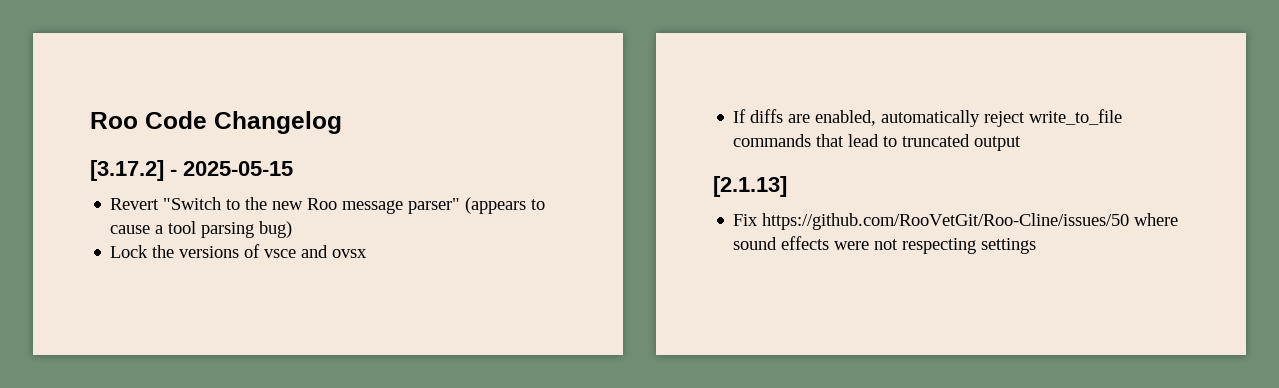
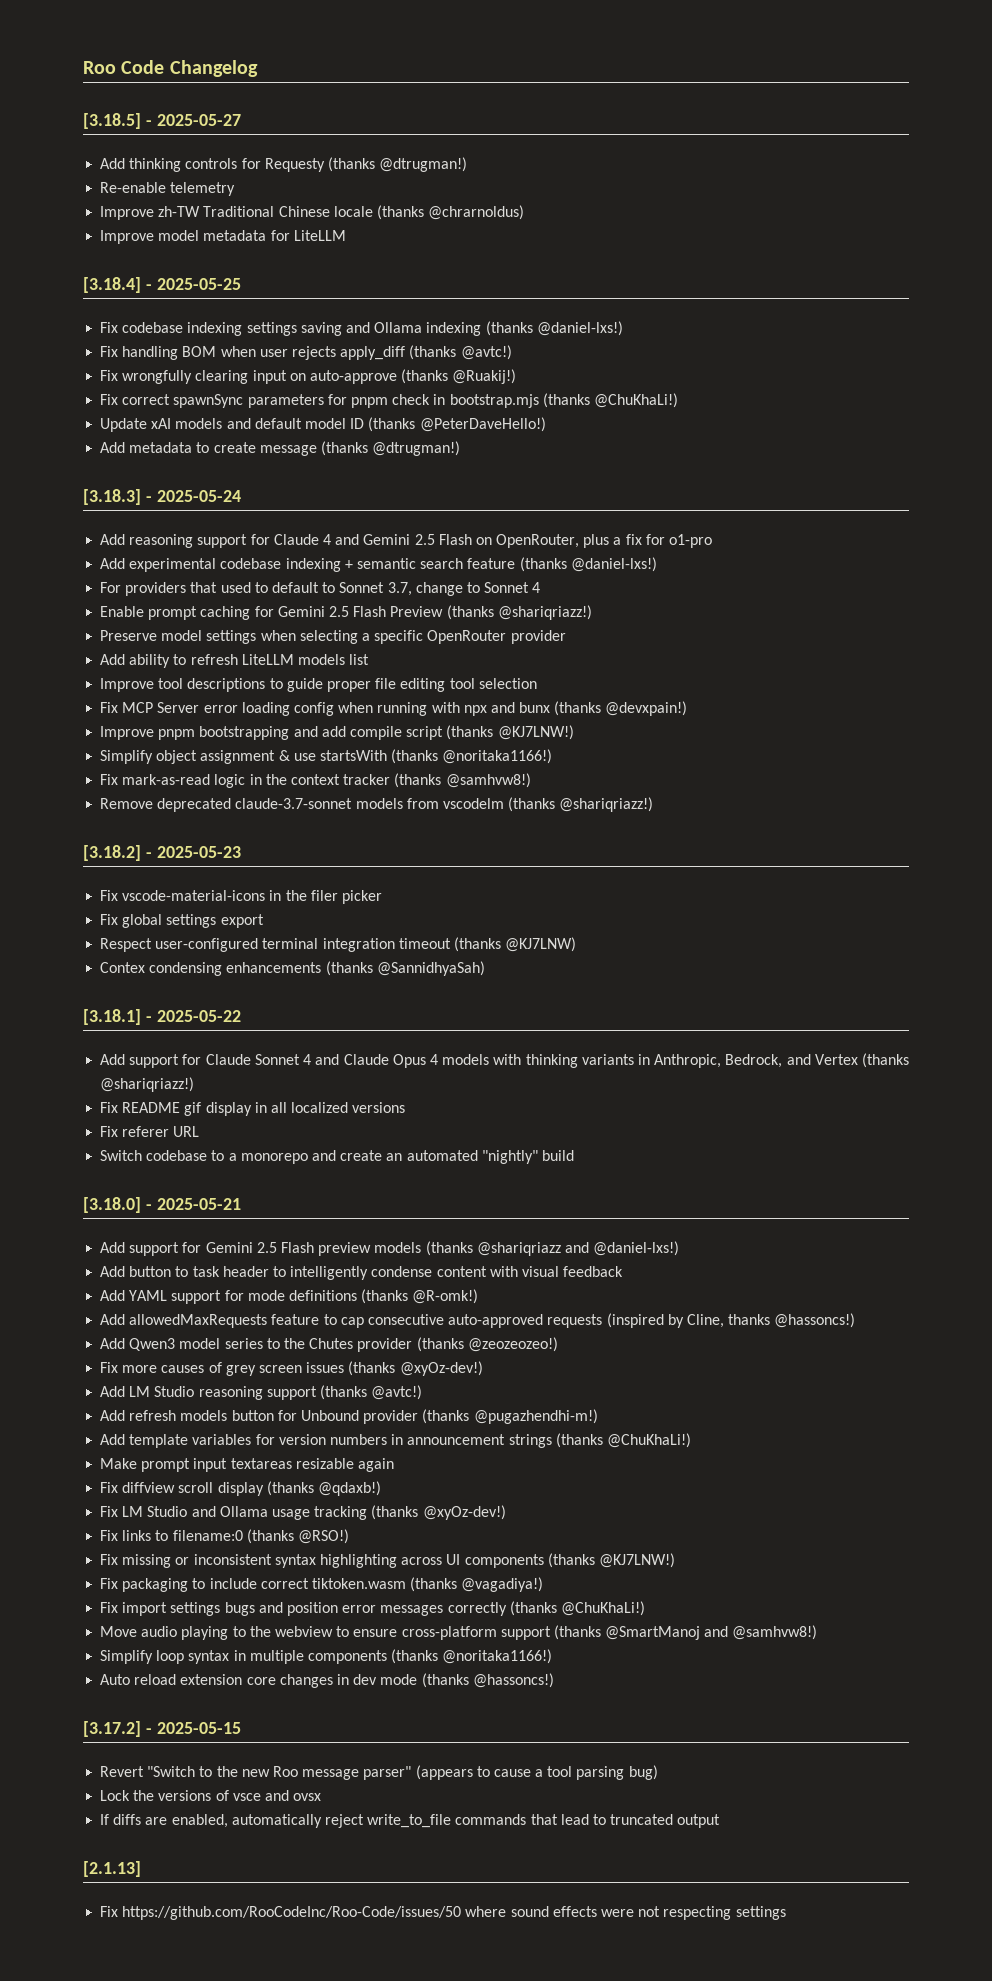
+ [3.18.5] - 2025-05-27
+ Add thinking controls for Requesty (thanks @dtrugman!)
+ Re-enable telemetry
+ Improve zh-TW Traditional Chinese locale (thanks @chrarnoldus)
+ Improve model metadata for LiteLLM
+ [3.18.4] - 2025-05-25
+ Fix codebase indexing settings saving and Ollama indexing (thanks @daniel-lxs!)
+ Fix handling BOM when user rejects apply_diff (thanks @avtc!)
+ Fix wrongfully clearing input on auto-approve (thanks @Ruakij!)
+ Fix correct spawnSync parameters for pnpm check in bootstrap.mjs (thanks @ChuKhaLi!)
+ Update xAI models and default model ID (thanks @PeterDaveHello!)
+ Add metadata to create message (thanks @dtrugman!)
+ [3.18.3] - 2025-05-24
+ Add reasoning support for Claude 4 and Gemini 2.5 Flash on OpenRouter, plus a fix for o1-pro
+ Add experimental codebase indexing + semantic search feature (thanks @daniel-lxs!)
+ For providers that used to default to Sonnet 3.7, change to Sonnet 4
+ Enable prompt caching for Gemini 2.5 Flash Preview (thanks @shariqriazz!)
+ Preserve model settings when selecting a specific OpenRouter provider
+ Add ability to refresh LiteLLM models list
+ Improve tool descriptions to guide proper file editing tool selection
+ Fix MCP Server error loading config when running with npx and bunx (thanks @devxpain!)
+ Improve pnpm bootstrapping and add compile script (thanks @KJ7LNW!)
+ Simplify object assignment & use startsWith (thanks @noritaka1166!)
+ Fix mark-as-read logic in the context tracker (thanks @samhvw8!)
+ Remove deprecated claude-3.7-sonnet models from vscodelm (thanks @shariqriazz!)
+ [3.18.2] - 2025-05-23
+ Fix vscode-material-icons in the filer picker
+ Fix global settings export
+ Respect user-configured terminal integration timeout (thanks @KJ7LNW)
+ Contex condensing enhancements (thanks @SannidhyaSah)
+ [3.18.1] - 2025-05-22
+ Add support for Claude Sonnet 4 and Claude Opus 4 models with thinking variants in Anthropic, Bedrock, and Vertex (thanks @shariqriazz!)
+ Fix README gif display in all localized versions
+ Fix referer URL
+ Switch codebase to a monorepo and create an automated "nightly" build
+ [3.18.0] - 2025-05-21
+ Add support for Gemini 2.5 Flash preview models (thanks @shariqriazz and @daniel-lxs!)
+ Add button to task header to intelligently condense content with visual feedback
+ Add YAML support for mode definitions (thanks @R-omk!)
+ Add allowedMaxRequests feature to cap consecutive auto-approved requests (inspired by Cline, thanks @hassoncs!)
+ Add Qwen3 model series to the Chutes provider (thanks @zeozeozeo!)
+ Fix more causes of grey screen issues (thanks @xyOz-dev!)
+ Add LM Studio reasoning support (thanks @avtc!)
+ Add refresh models button for Unbound provider (thanks @pugazhendhi-m!)
+ Add template variables for version numbers in announcement strings (thanks @ChuKhaLi!)
+ Make prompt input textareas resizable again
+ Fix diffview scroll display (thanks @qdaxb!)
+ Fix LM Studio and Ollama usage tracking (thanks @xyOz-dev!)
+ Fix links to filename:0 (thanks @RSO!)
+ Fix missing or inconsistent syntax highlighting across UI components (thanks @KJ7LNW!)
+ Fix packaging to include correct tiktoken.wasm (thanks @vagadiya!)
+ Fix import settings bugs and position error messages correctly (thanks @ChuKhaLi!)
+ Move audio playing to the webview to ensure cross-platform support (thanks @SmartManoj and @samhvw8!)
+ Simplify loop syntax in multiple components (thanks @noritaka1166!)
+ Auto reload extension core changes in dev mode (thanks @hassoncs!)
- Fix https://github.com/RooVetGit/Roo-Cline/issues/50 where sound effects were not respecting settings
+ Fix https://github.com/RooCodeInc/Roo-Code/issues/50 where sound effects were not respecting settings

